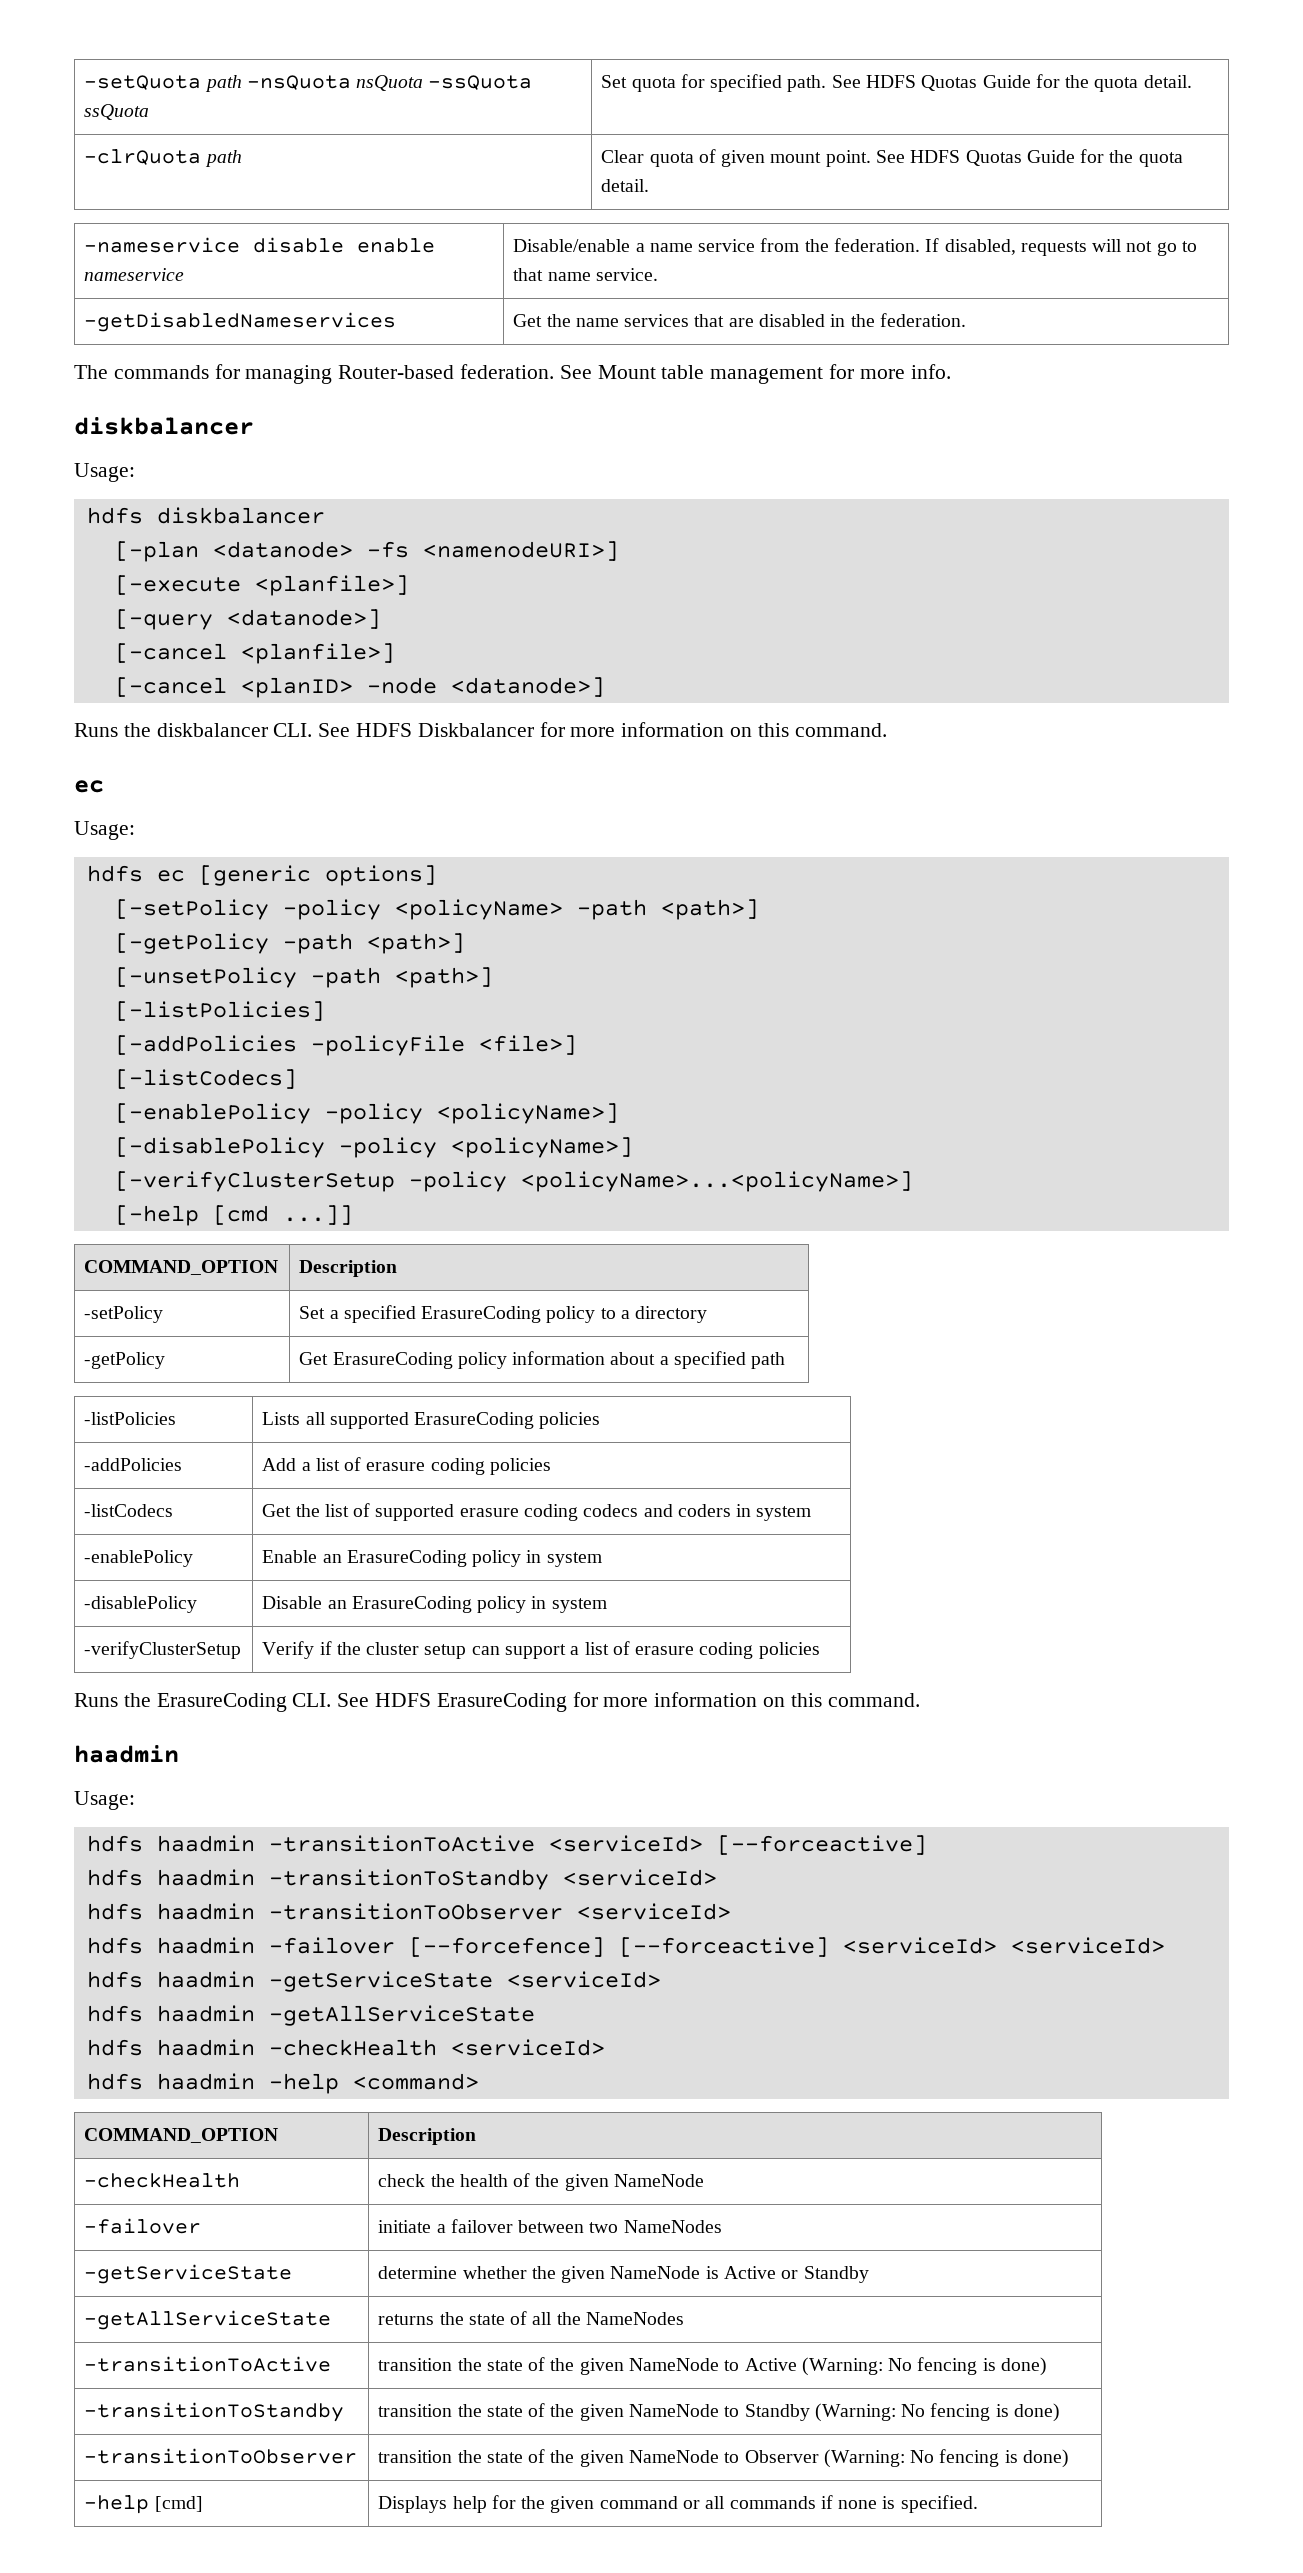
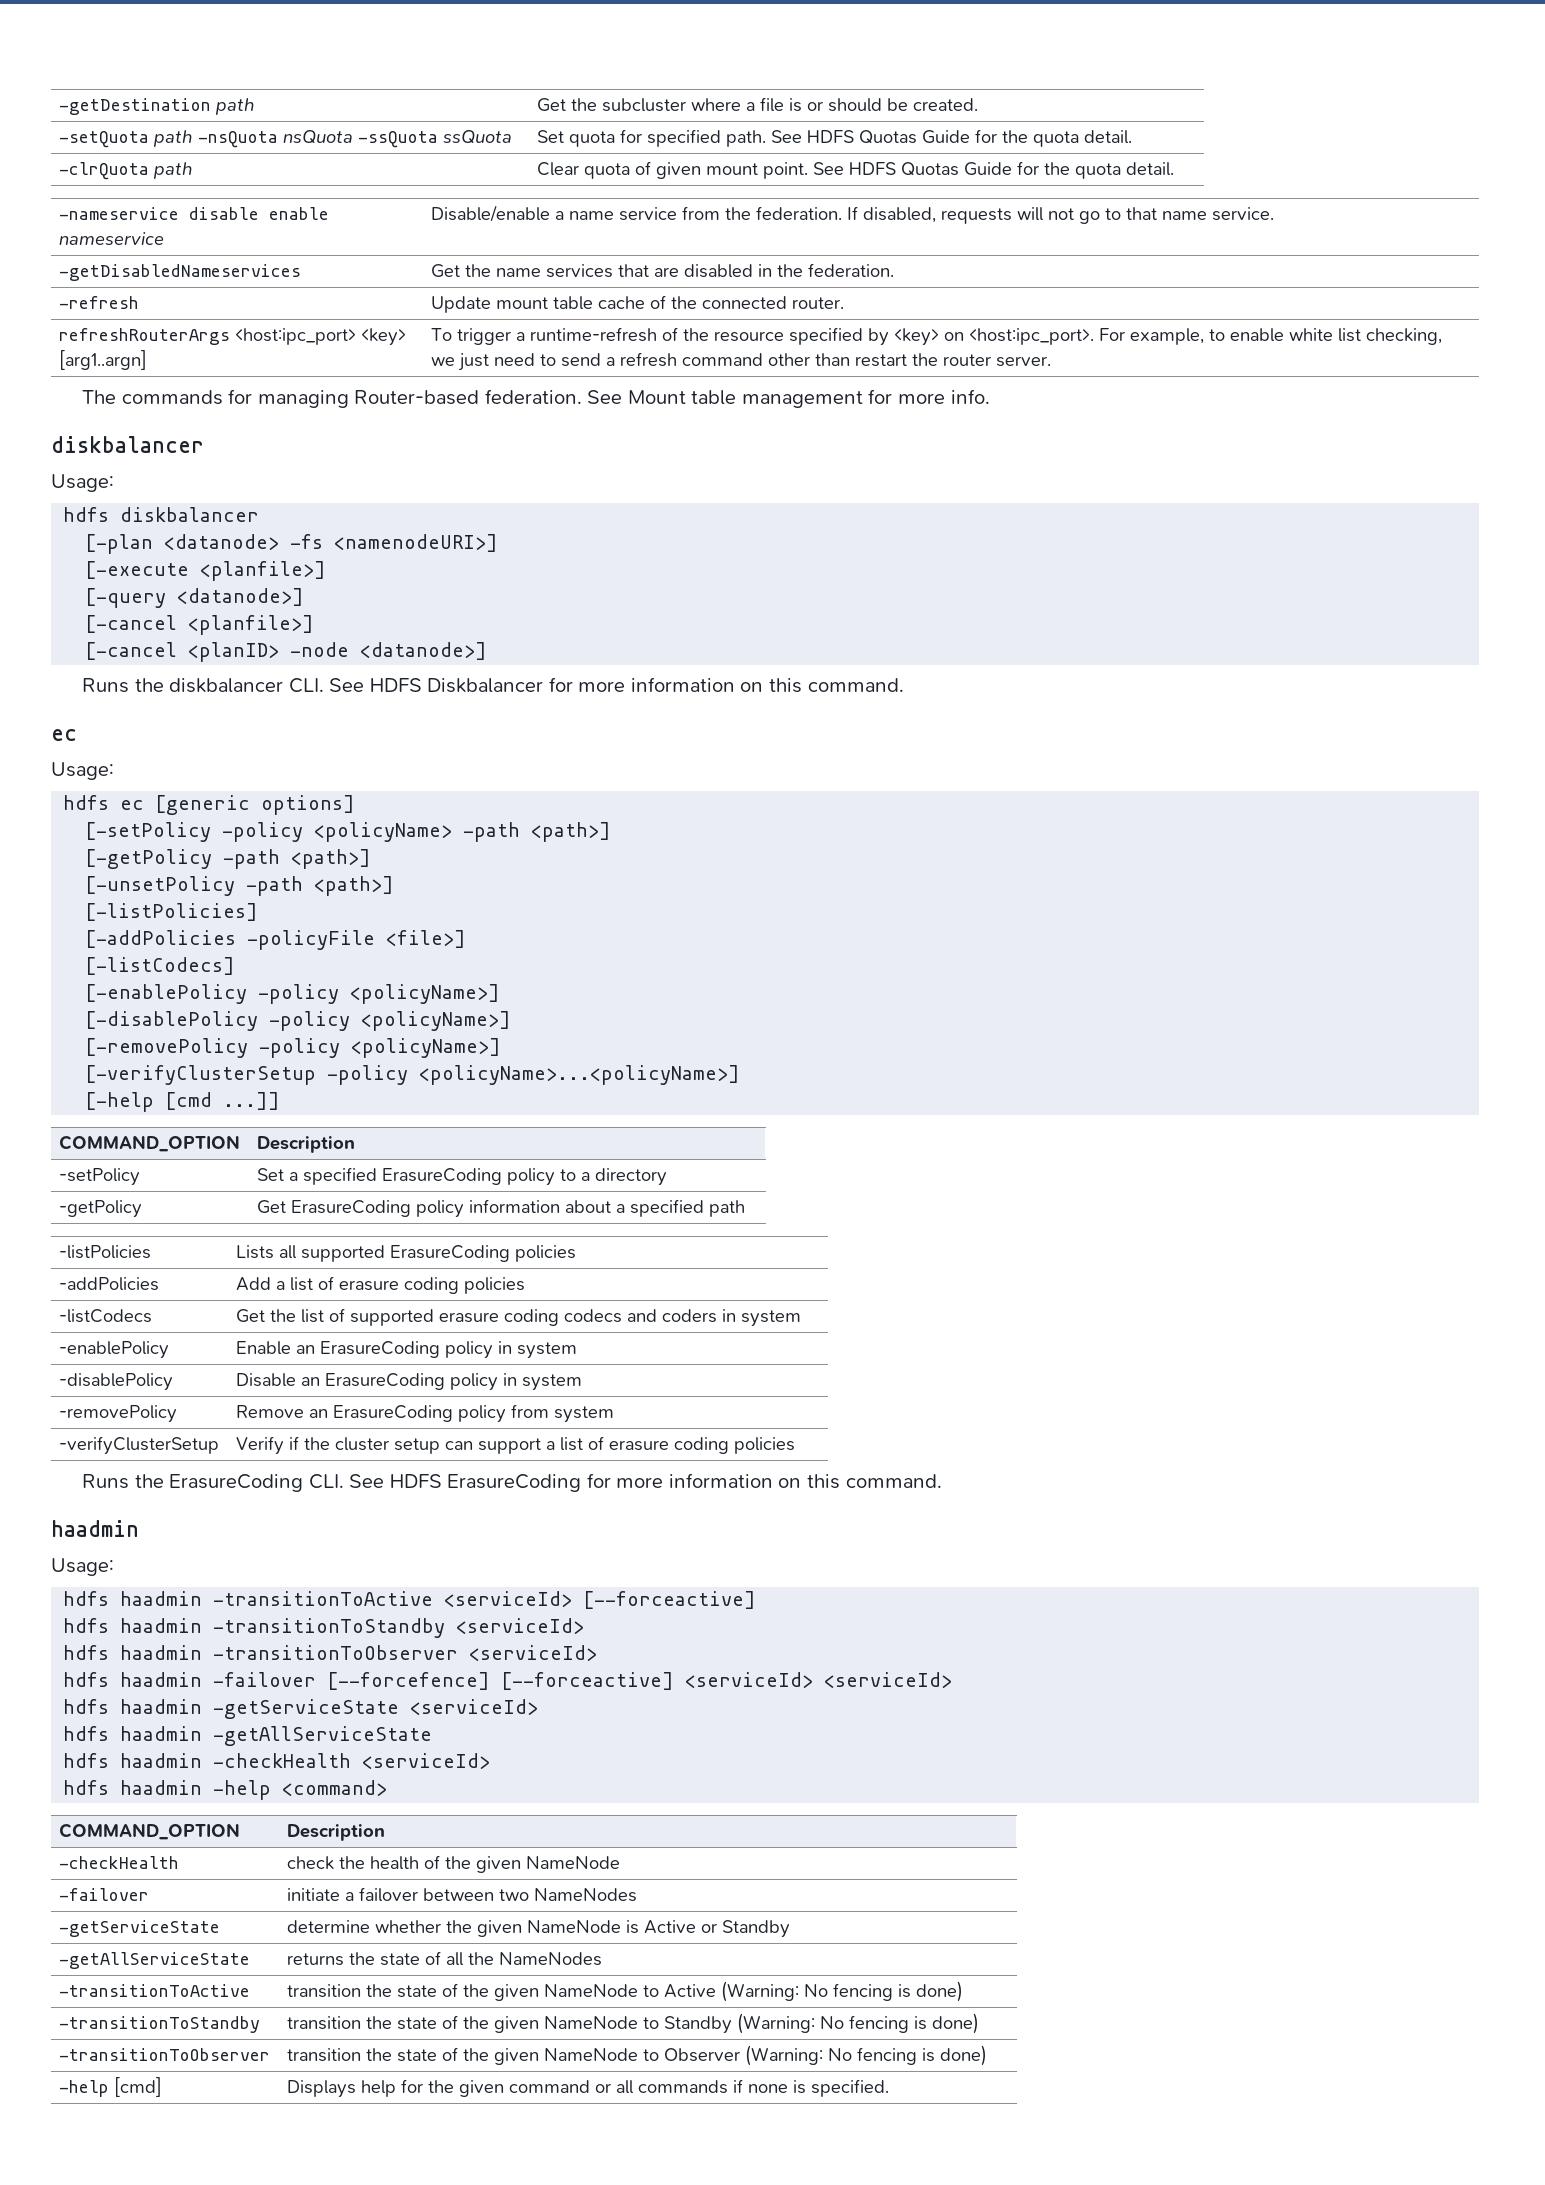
+ -getDestination path | Get the subcluster where a file is or should be created.
+ -refresh | Update mount table cache of the connected router.
+ refreshRouterArgs <host:ipc_port> <key> [arg1..argn] | To trigger a runtime-refresh of the resource specified by <key> on <host:ipc_port>. For example, to enable white list checking, we just need to send a refresh command other than restart the router server.
+ [-removePolicy -policy <policyName>]
+ -removePolicy | Remove an ErasureCoding policy from system

